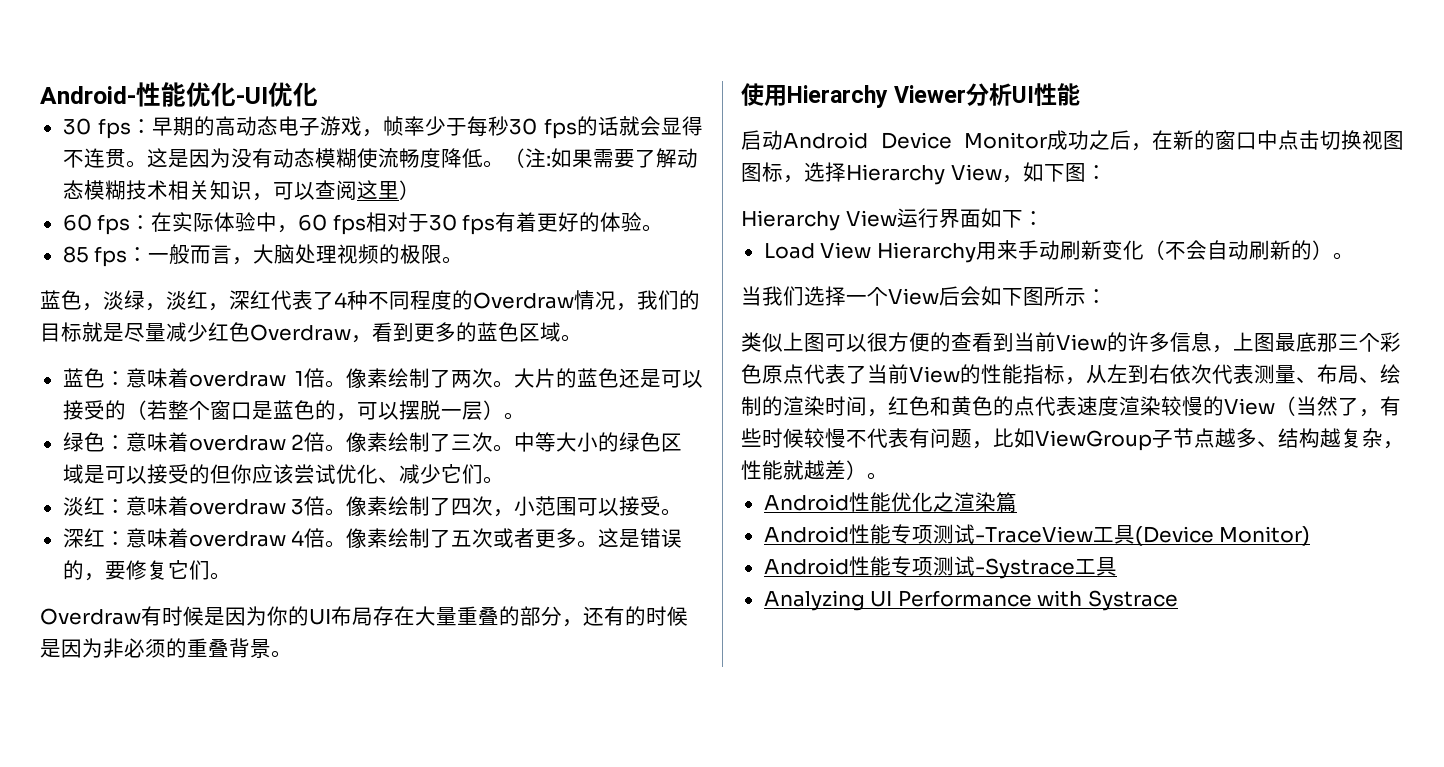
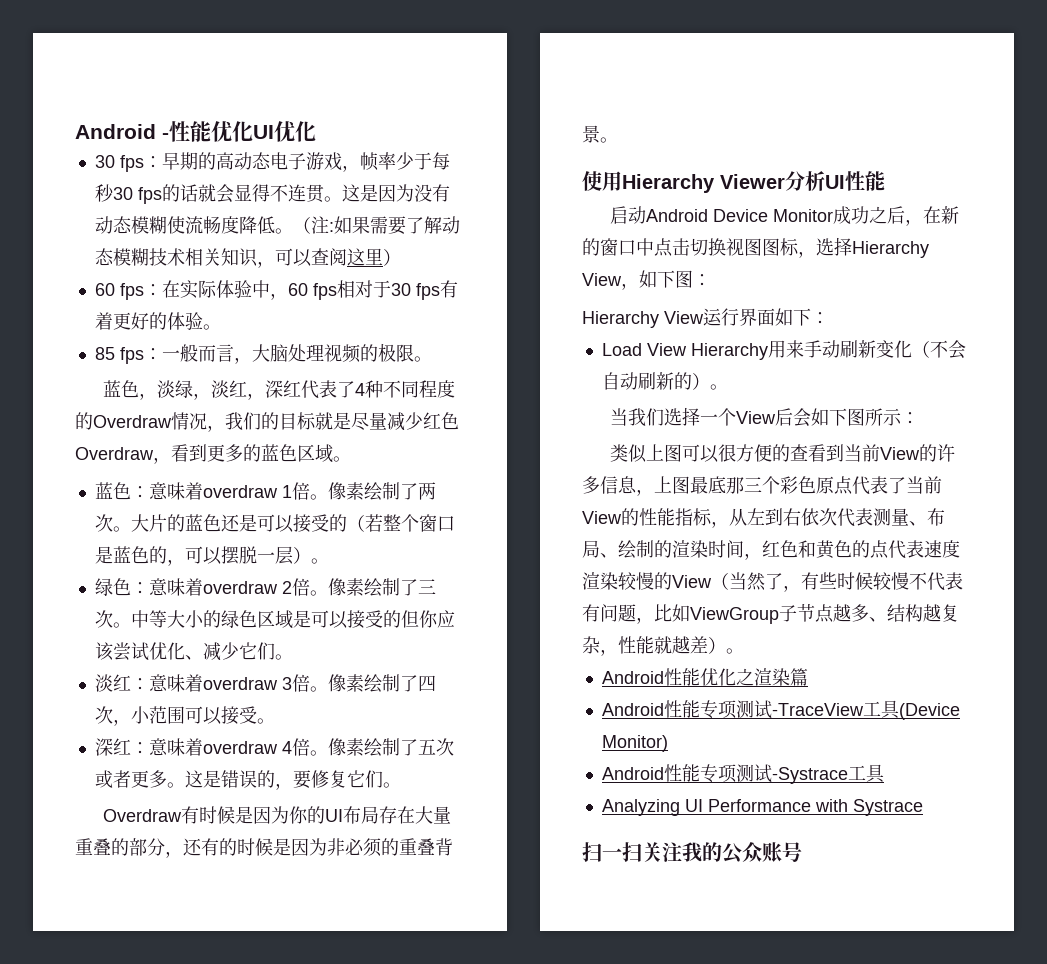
- Android-性能优化-UI优化
+ Android -性能优化UI优化
+ 扫一扫关注我的公众账号

